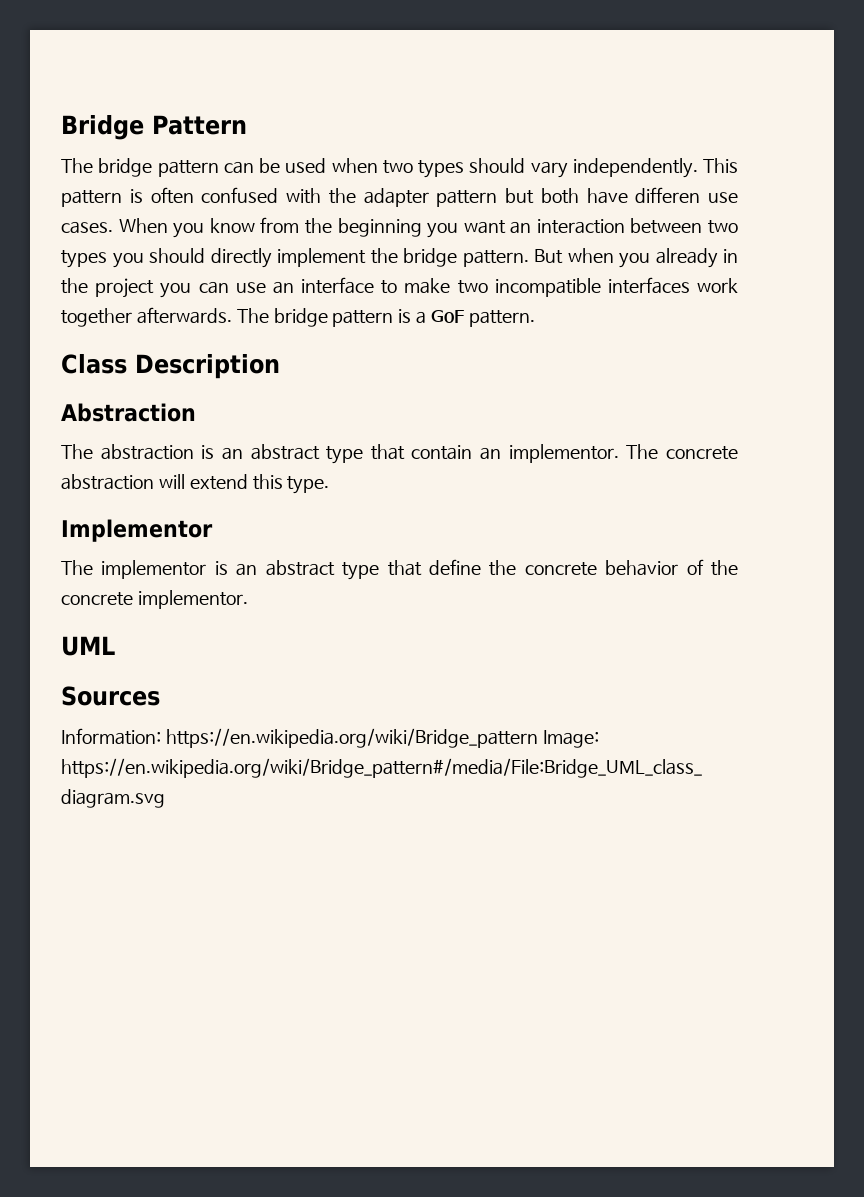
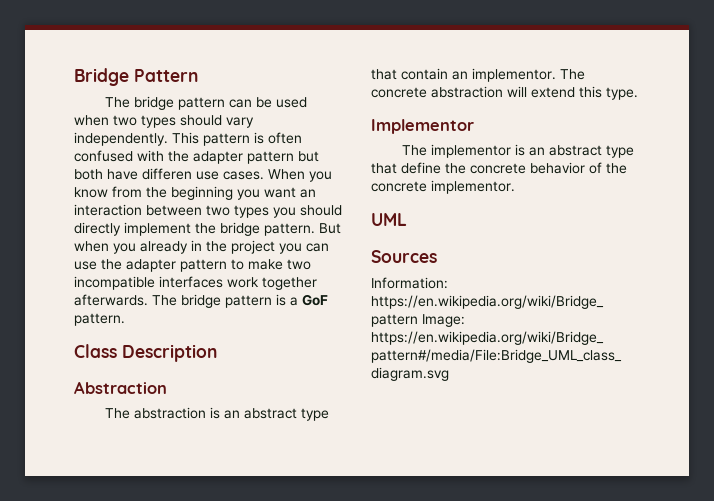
- But when you already in the project you can use an interface to make two incompatible interfaces work together afterwards.
+ But when you already in the project you can use the adapter pattern to make two incompatible interfaces work together afterwards.

